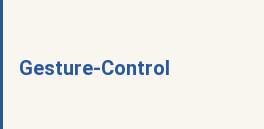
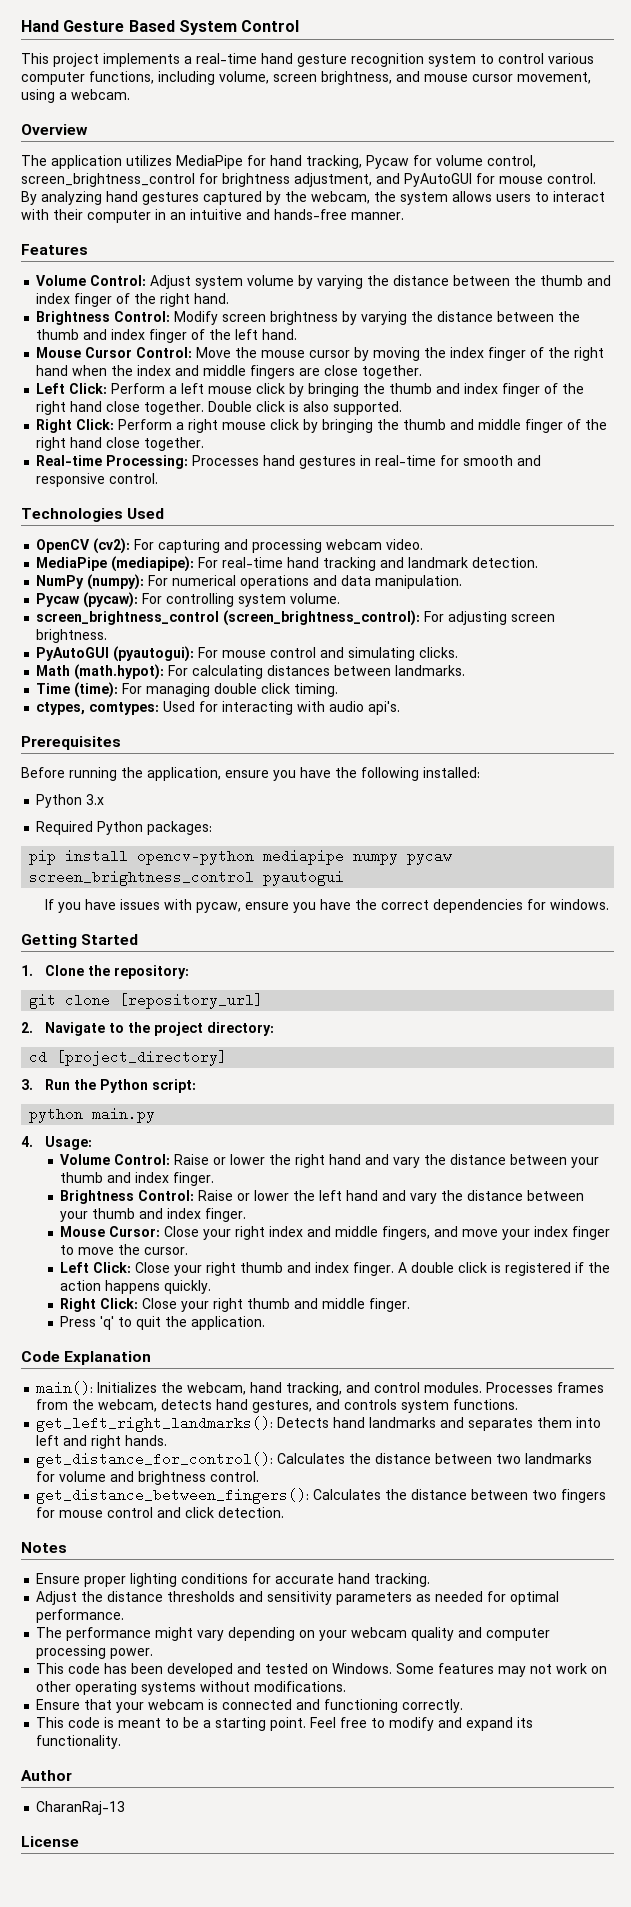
- Gesture-Control
+ Hand Gesture Based System Control
+ This project implements a real-time hand gesture recognition system to control various computer functions, including volume, screen brightness, and mouse cursor movement, using a webcam.
+ Overview
+ The application utilizes MediaPipe for hand tracking, Pycaw for volume control, screen_brightness_control for brightness adjustment, and PyAutoGUI for mouse control. By analyzing hand gestures captured by the webcam, the system allows users to interact with their computer in an intuitive and hands-free manner.
+ Features
+ Volume Control: Adjust system volume by varying the distance between the thumb and index finger of the right hand.
+ Brightness Control: Modify screen brightness by varying the distance between the thumb and index finger of the left hand.
+ Mouse Cursor Control: Move the mouse cursor by moving the index finger of the right hand when the index and middle fingers are close together.
+ Left Click: Perform a left mouse click by bringing the thumb and index finger of the right hand close together. Double click is also supported.
+ Right Click: Perform a right mouse click by bringing the thumb and middle finger of the right hand close together.
+ Real-time Processing: Processes hand gestures in real-time for smooth and responsive control.
+ Technologies Used
+ OpenCV (cv2): For capturing and processing webcam video.
+ MediaPipe (mediapipe): For real-time hand tracking and landmark detection.
+ NumPy (numpy): For numerical operations and data manipulation.
+ Pycaw (pycaw): For controlling system volume.
+ screen_brightness_control (screen_brightness_control): For adjusting screen brightness.
+ PyAutoGUI (pyautogui): For mouse control and simulating clicks.
+ Math (math.hypot): For calculating distances between landmarks.
+ Time (time): For managing double click timing.
+ ctypes, comtypes: Used for interacting with audio api's.
+ Prerequisites
+ Before running the application, ensure you have the following installed:
+ Python 3.x
+ Required Python packages:
+ pip install opencv-python mediapipe numpy pycaw screen_brightness_control pyautogui
+ If you have issues with pycaw, ensure you have the correct dependencies for windows.
+ Getting Started
+ 1. Clone the repository:
+ git clone [repository_url]
+ 2. Navigate to the project directory:
+ cd [project_directory]
+ 3. Run the Python script:
+ python main.py
+ 4. Usage:
+ Volume Control: Raise or lower the right hand and vary the distance between your thumb and index finger.
+ Brightness Control: Raise or lower the left hand and vary the distance between your thumb and index finger.
+ Mouse Cursor: Close your right index and middle fingers, and move your index finger to move the cursor.
+ Left Click: Close your right thumb and index finger. A double click is registered if the action happens quickly.
+ Right Click: Close your right thumb and middle finger.
+ Press 'q' to quit the application.
+ Code Explanation
+ main(): Initializes the webcam, hand tracking, and control modules. Processes frames from the webcam, detects hand gestures, and controls system functions.
+ get_left_right_landmarks(): Detects hand landmarks and separates them into left and right hands.
+ get_distance_for_control(): Calculates the distance between two landmarks for volume and brightness control.
+ get_distance_between_fingers(): Calculates the distance between two fingers for mouse control and click detection.
+ Notes
+ Ensure proper lighting conditions for accurate hand tracking.
+ Adjust the distance thresholds and sensitivity parameters as needed for optimal performance.
+ The performance might vary depending on your webcam quality and computer processing power.
+ This code has been developed and tested on Windows. Some features may not work on other operating systems without modifications.
+ Ensure that your webcam is connected and functioning correctly.
+ This code is meant to be a starting point. Feel free to modify and expand its functionality.
+ Author
+ CharanRaj-13
+ License

